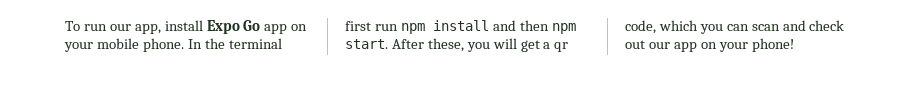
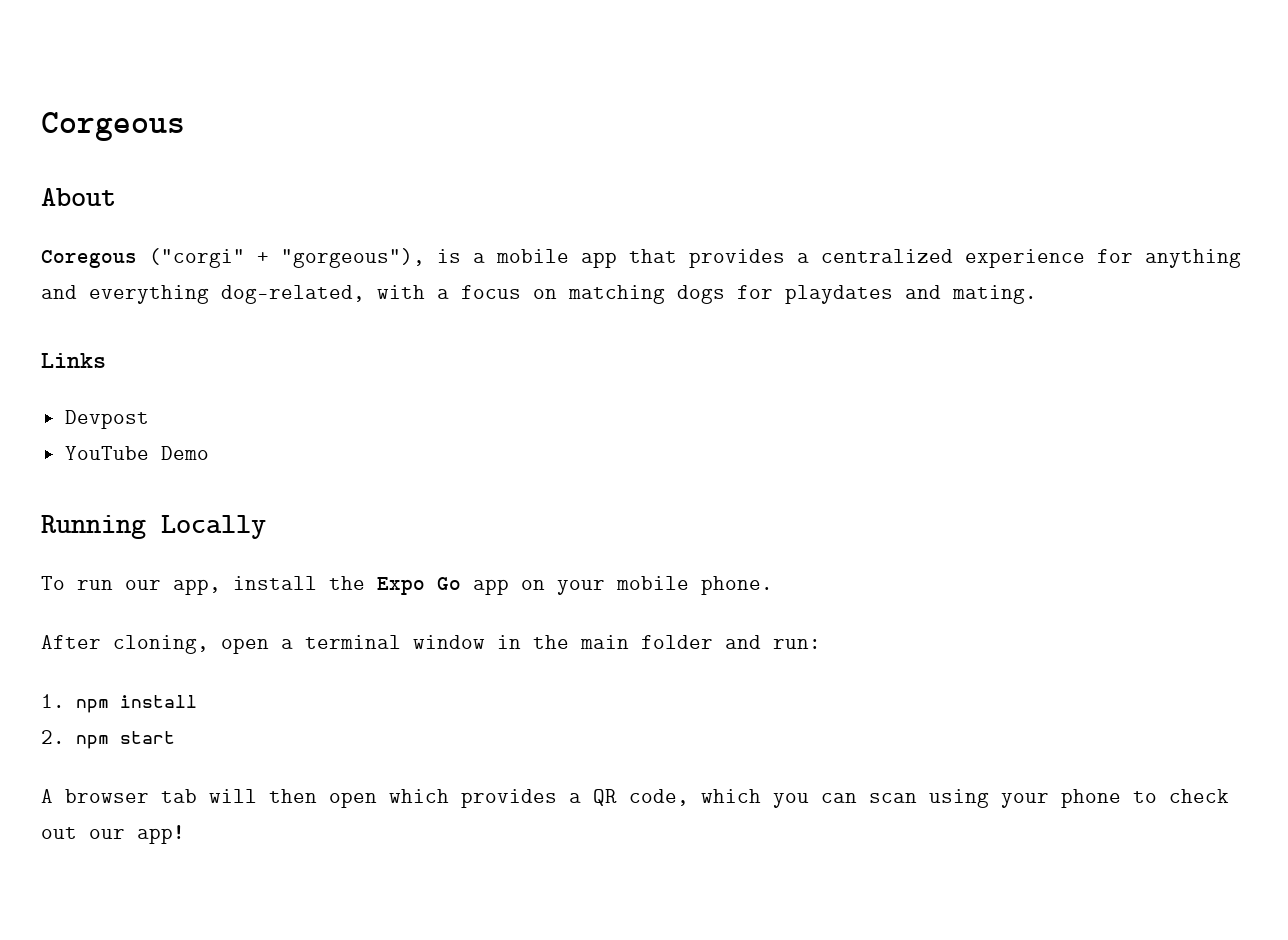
+ Corgeous
+ About
+ Coregous ("corgi" + "gorgeous"), is a mobile app that provides a centralized experience for anything and everything dog-related, with a focus on matching dogs for playdates and mating.
+ Links
+ Devpost
+ YouTube Demo
+ Running Locally
- To run our app, install Expo Go app on your mobile phone. In the terminal first run npm install and then npm start. After these, you will get a qr code, which you can scan and check out our app on your phone!
+ To run our app, install the Expo Go app on your mobile phone.
+ After cloning, open a terminal window in the main folder and run:
+ 1. npm install
+ 2. npm start
+ A browser tab will then open which provides a QR code, which you can scan using your phone to check out our app!

